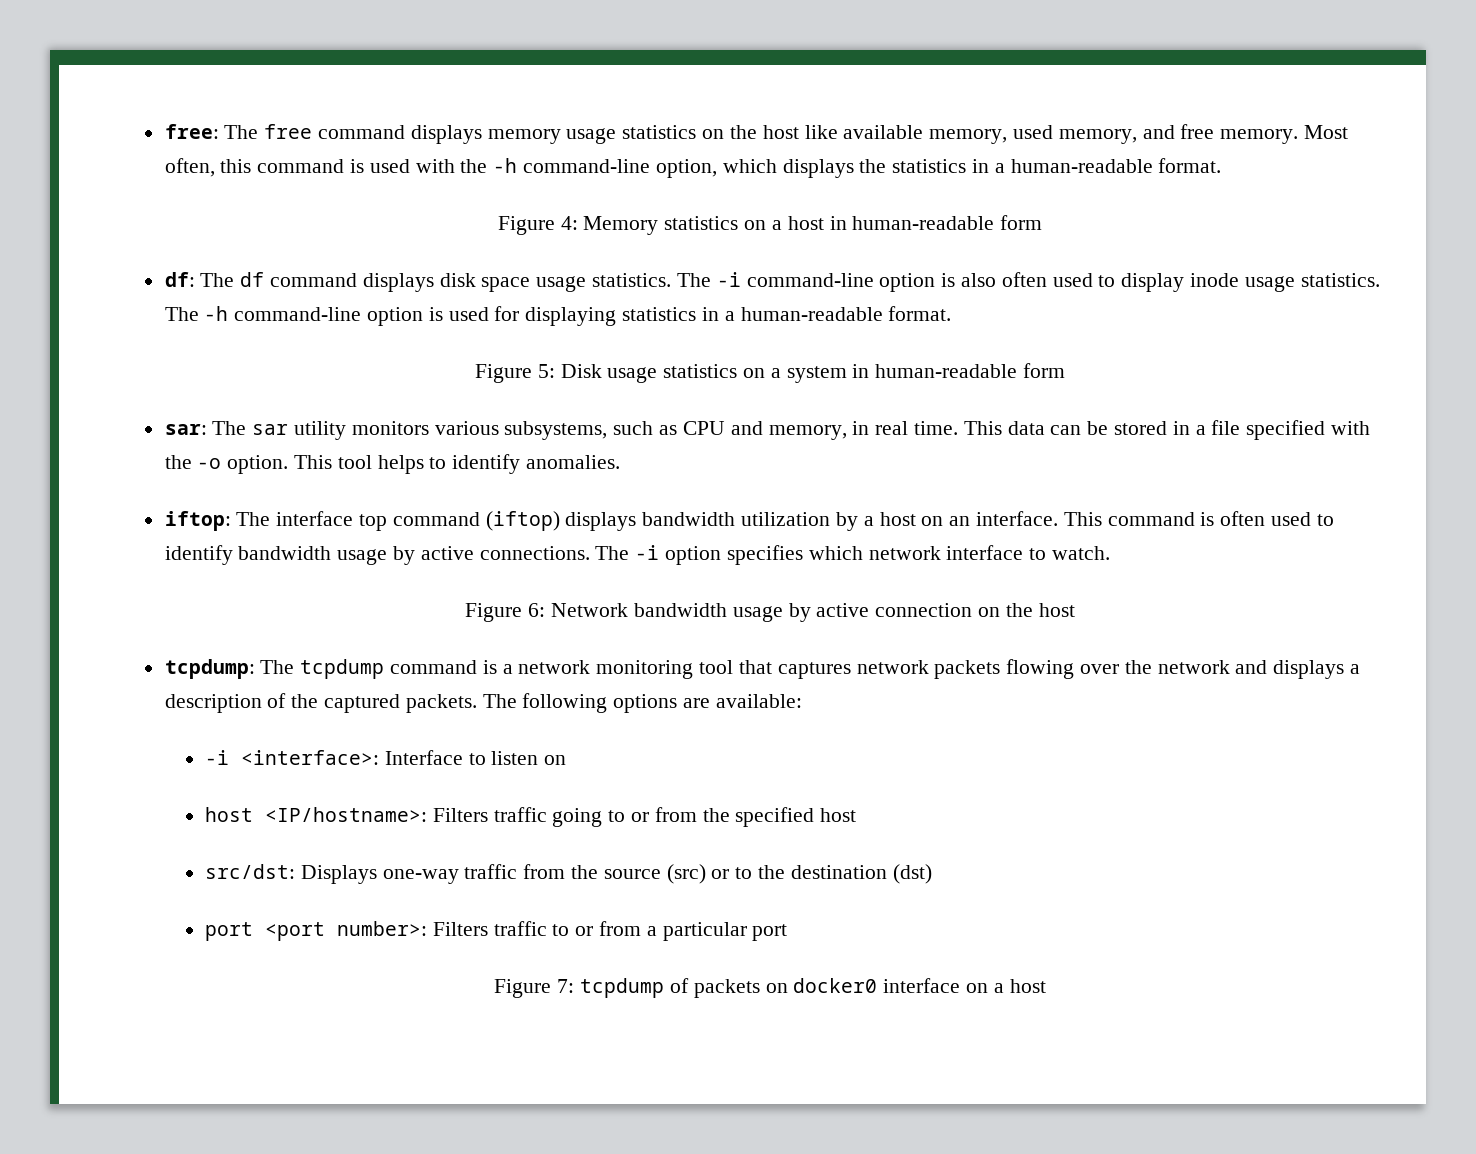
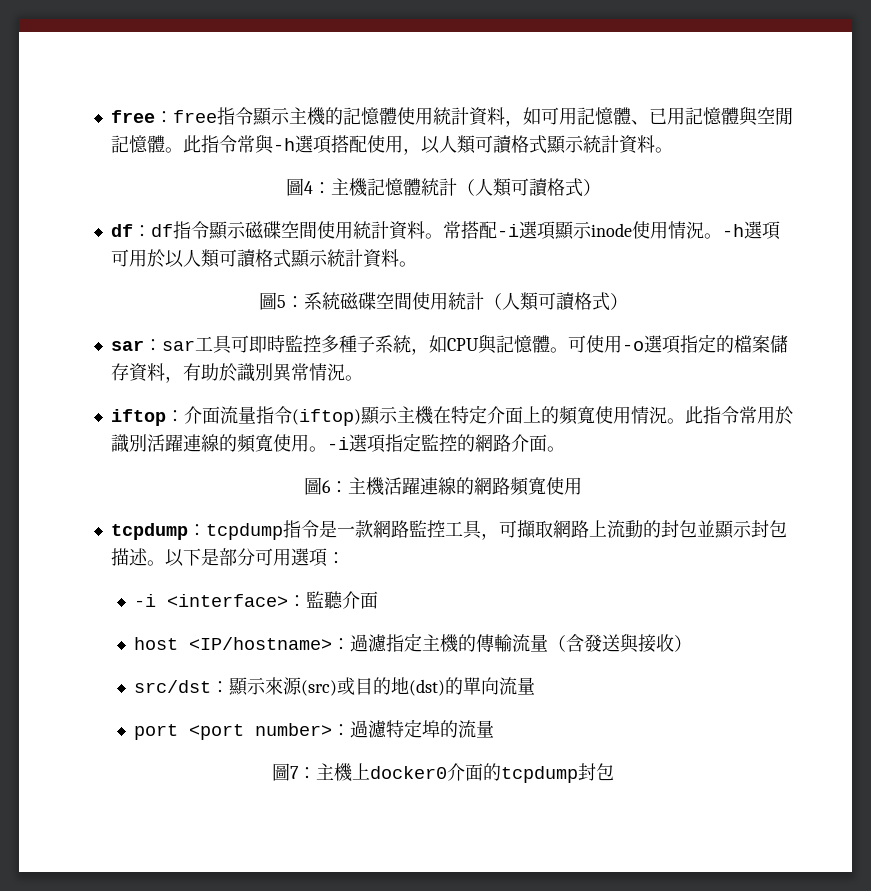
- free: The free command displays memory usage statistics on the host like available memory, used memory, and free memory. Most often, this command is used with the -h command-line option, which displays the statistics in a human-readable format.
- Figure 4: Memory statistics on a host in human-readable form
- df: The df command displays disk space usage statistics. The -i command-line option is also often used to display inode usage statistics. The -h command-line option is used for displaying statistics in a human-readable format.
- Figure 5: Disk usage statistics on a system in human-readable form
- sar: The sar utility monitors various subsystems, such as CPU and memory, in real time. This data can be stored in a file specified with the -o option. This tool helps to identify anomalies.
- iftop: The interface top command (iftop) displays bandwidth utilization by a host on an interface. This command is often used to identify bandwidth usage by active connections. The -i option specifies which network interface to watch.
- Figure 6: Network bandwidth usage by active connection on the host
- tcpdump: The tcpdump command is a network monitoring tool that captures network packets flowing over the network and displays a description of the captured packets. The following options are available:
- -i <interface>: Interface to listen on
- host <IP/hostname>: Filters traffic going to or from the specified host
- src/dst: Displays one-way traffic from the source (src) or to the destination (dst)
+ free：free指令顯示主機的記憶體使用統計資料，如可用記憶體、已用記憶體與空閒記憶體。此指令常與-h選項搭配使用，以人類可讀格式顯示統計資料。
+ 圖4：主機記憶體統計（人類可讀格式）
+ df：df指令顯示磁碟空間使用統計資料。常搭配-i選項顯示inode使用情況。-h選項可用於以人類可讀格式顯示統計資料。
+ 圖5：系統磁碟空間使用統計（人類可讀格式）
+ sar：sar工具可即時監控多種子系統，如CPU與記憶體。可使用-o選項指定的檔案儲存資料，有助於識別異常情況。
+ iftop：介面流量指令(iftop)顯示主機在特定介面上的頻寬使用情況。此指令常用於識別活躍連線的頻寬使用。-i選項指定監控的網路介面。
+ 圖6：主機活躍連線的網路頻寬使用
+ tcpdump：tcpdump指令是一款網路監控工具，可擷取網路上流動的封包並顯示封包描述。以下是部分可用選項：
+ -i <interface>：監聽介面
+ host <IP/hostname>：過濾指定主機的傳輸流量（含發送與接收）
+ src/dst：顯示來源(src)或目的地(dst)的單向流量
- port <port number>: Filters traffic to or from a particular port
- Figure 7: tcpdump of packets on docker0 interface on a host
+ port <port number>：過濾特定埠的流量
+ 圖7：主機上docker0介面的tcpdump封包

